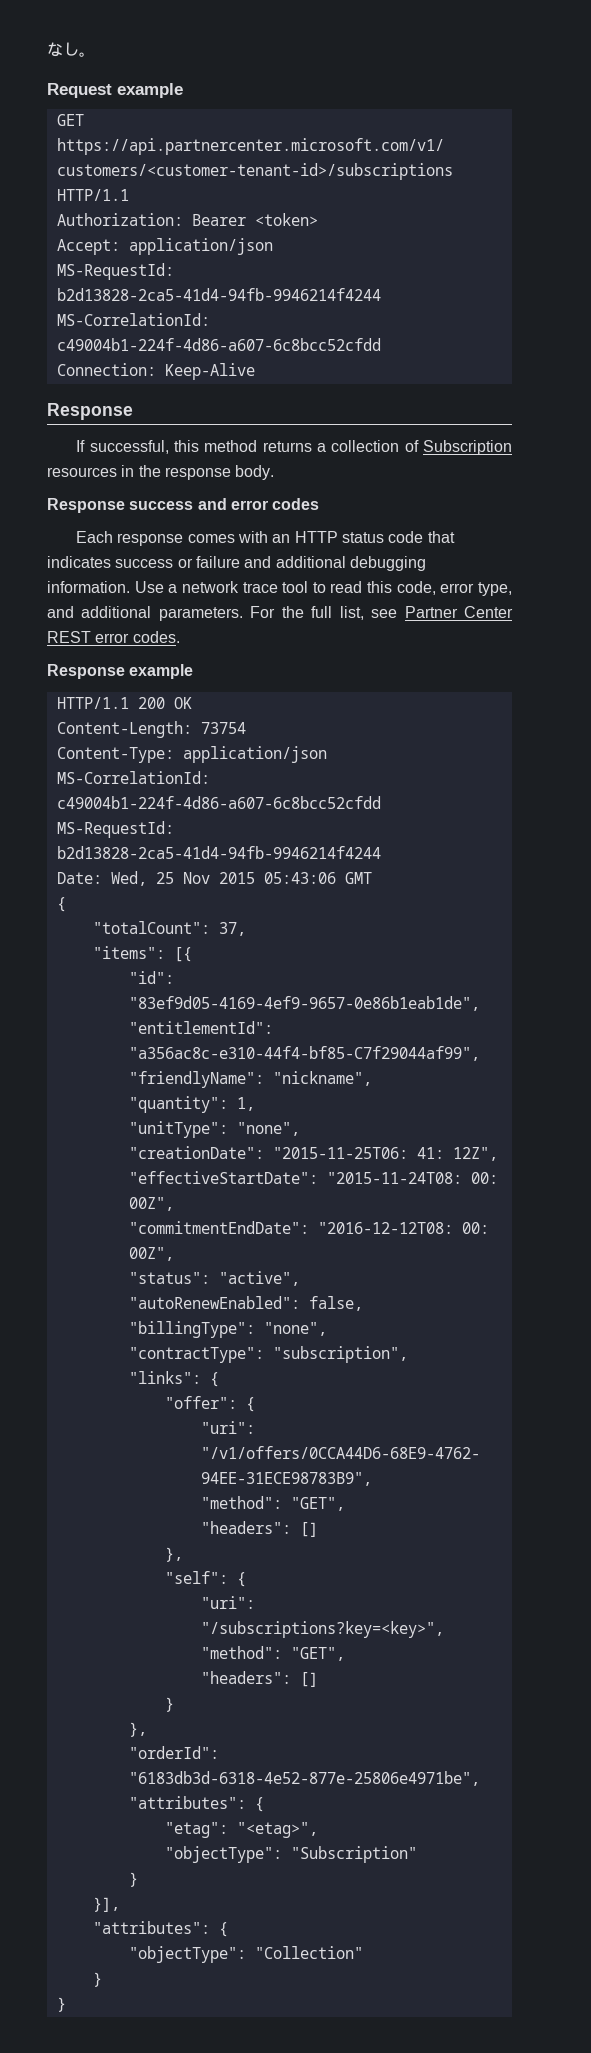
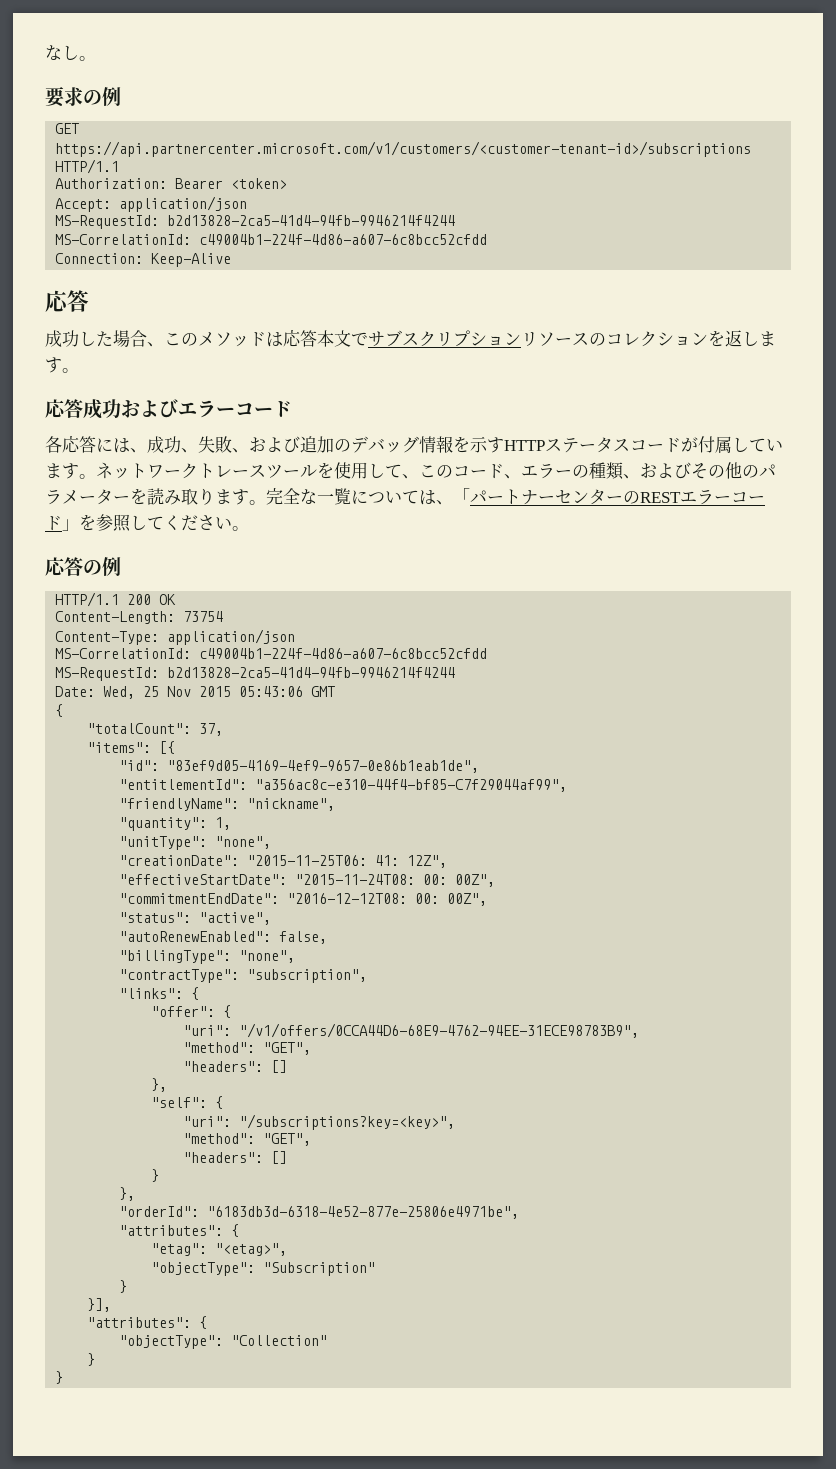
- Request example
+ 要求の例
  Connection: Keep-Alive
- Response
- If successful, this method returns a collection of Subscription resources in the response body.
- Response success and error codes
- Each response comes with an HTTP status code that indicates success or failure and additional debugging information. Use a network trace tool to read this code, error type, and additional parameters. For the full list, see Partner Center REST error codes.
- Response example
+ 応答
+ 成功した場合、このメソッドは応答本文でサブスクリプションリソースのコレクションを返します。
+ 応答成功およびエラーコード
+ 各応答には、成功、失敗、および追加のデバッグ情報を示すHTTPステータスコードが付属しています。ネットワークトレースツールを使用して、このコード、エラーの種類、およびその他のパラメーターを読み取ります。完全な一覧については、「パートナーセンターのRESTエラーコード」を参照してください。
+ 応答の例

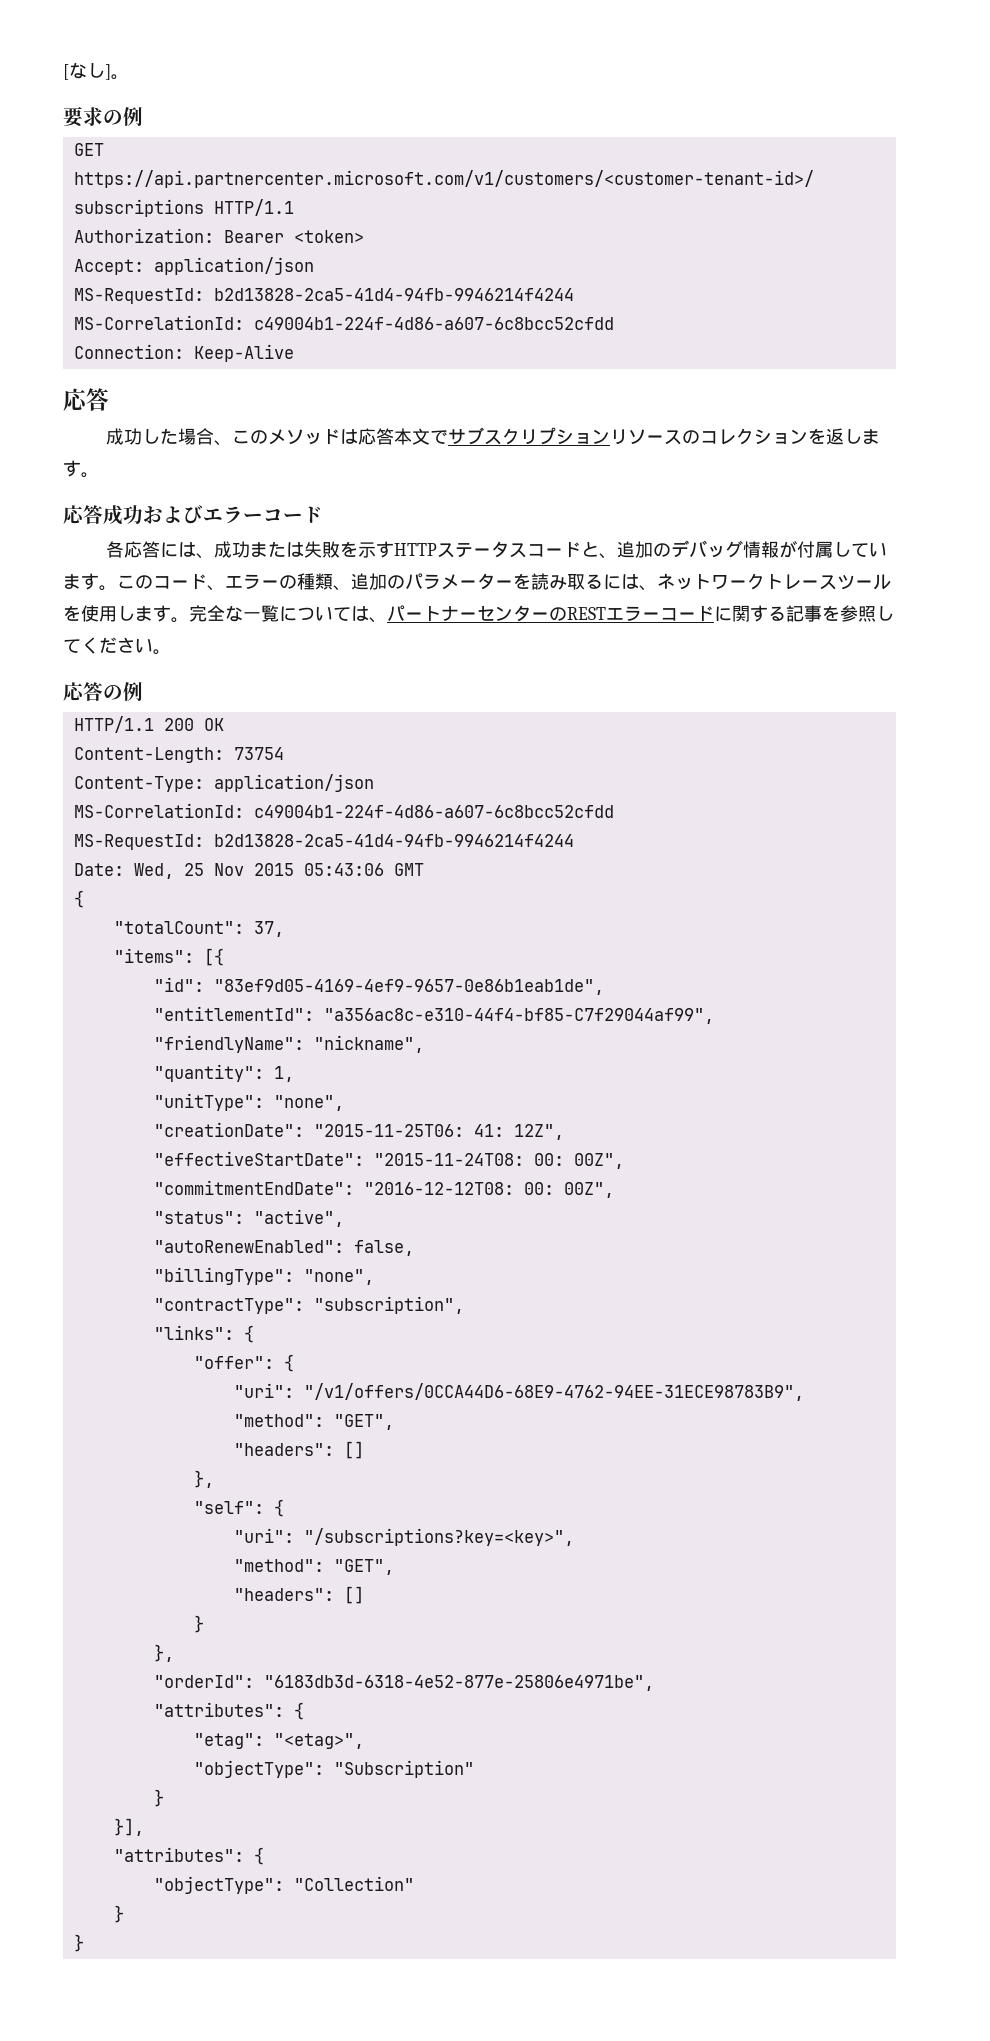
- なし。
+ [なし]。
- 各応答には、成功、失敗、および追加のデバッグ情報を示すHTTPステータスコードが付属しています。
+ 各応答には、成功または失敗を示すHTTPステータスコードと、追加のデバッグ情報が付属しています。
- ネットワークトレースツールを使用して、このコード、エラーの種類、およびその他のパラメーターを読み取ります。
+ このコード、エラーの種類、追加のパラメーターを読み取るには、ネットワークトレースツールを使用します。
- 完全な一覧については、「パートナーセンターのRESTエラーコード」を参照してください。
+ 完全な一覧については、パートナーセンターのRESTエラーコードに関する記事を参照してください。

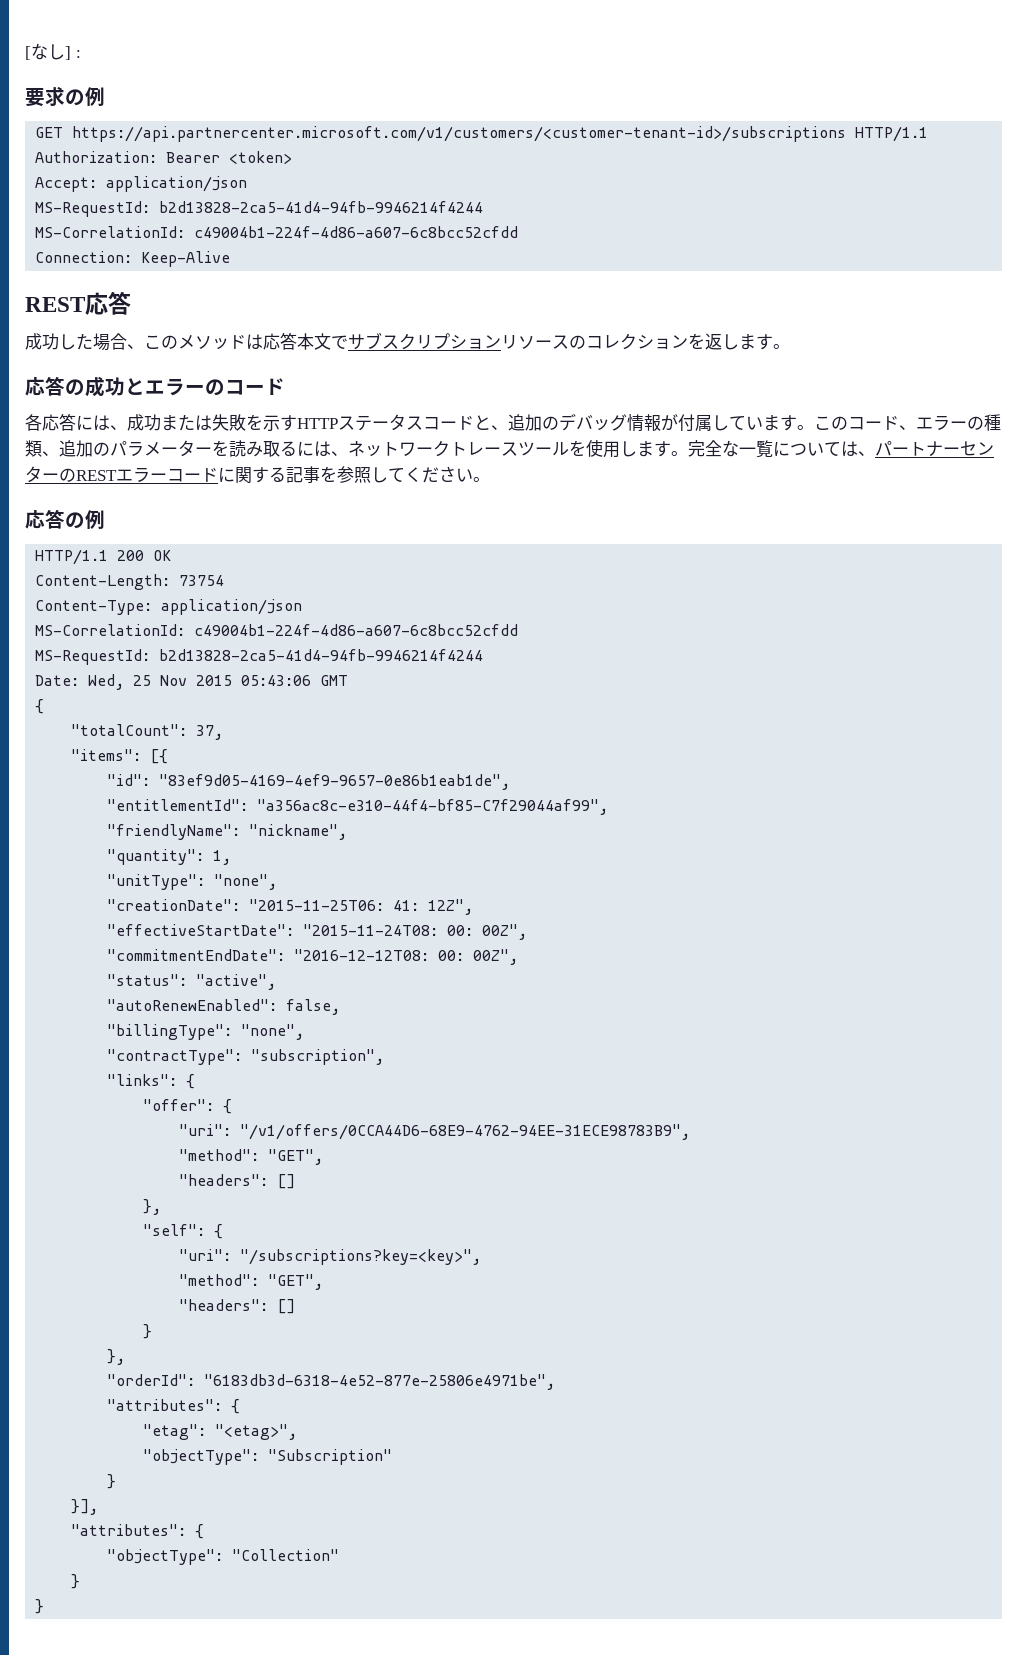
- [なし]。
+ [なし] :
  Connection: Keep-Alive
- 応答
+ REST応答
- 応答成功およびエラーコード
+ 応答の成功とエラーのコード

